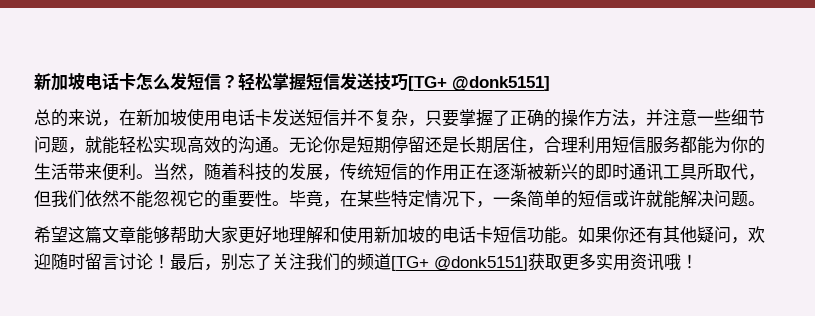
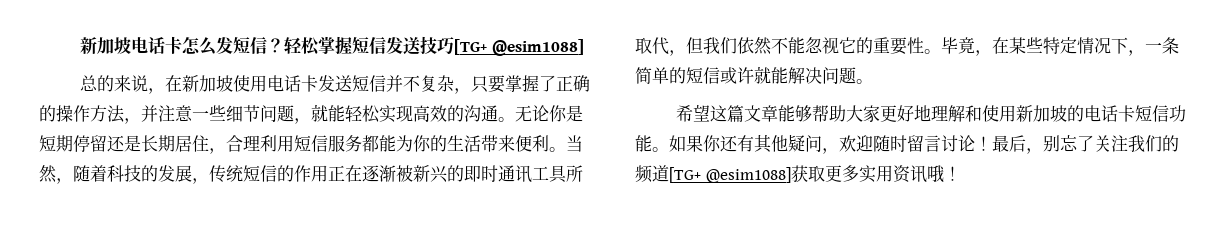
- 轻松掌握短信发送技巧[TG+ @donk5151]
+ 轻松掌握短信发送技巧[TG+ @esim1088]
- 最后，别忘了关注我们的频道[TG+ @donk5151]获取更多实用资讯哦！
+ 最后，别忘了关注我们的频道[TG+ @esim1088]获取更多实用资讯哦！

